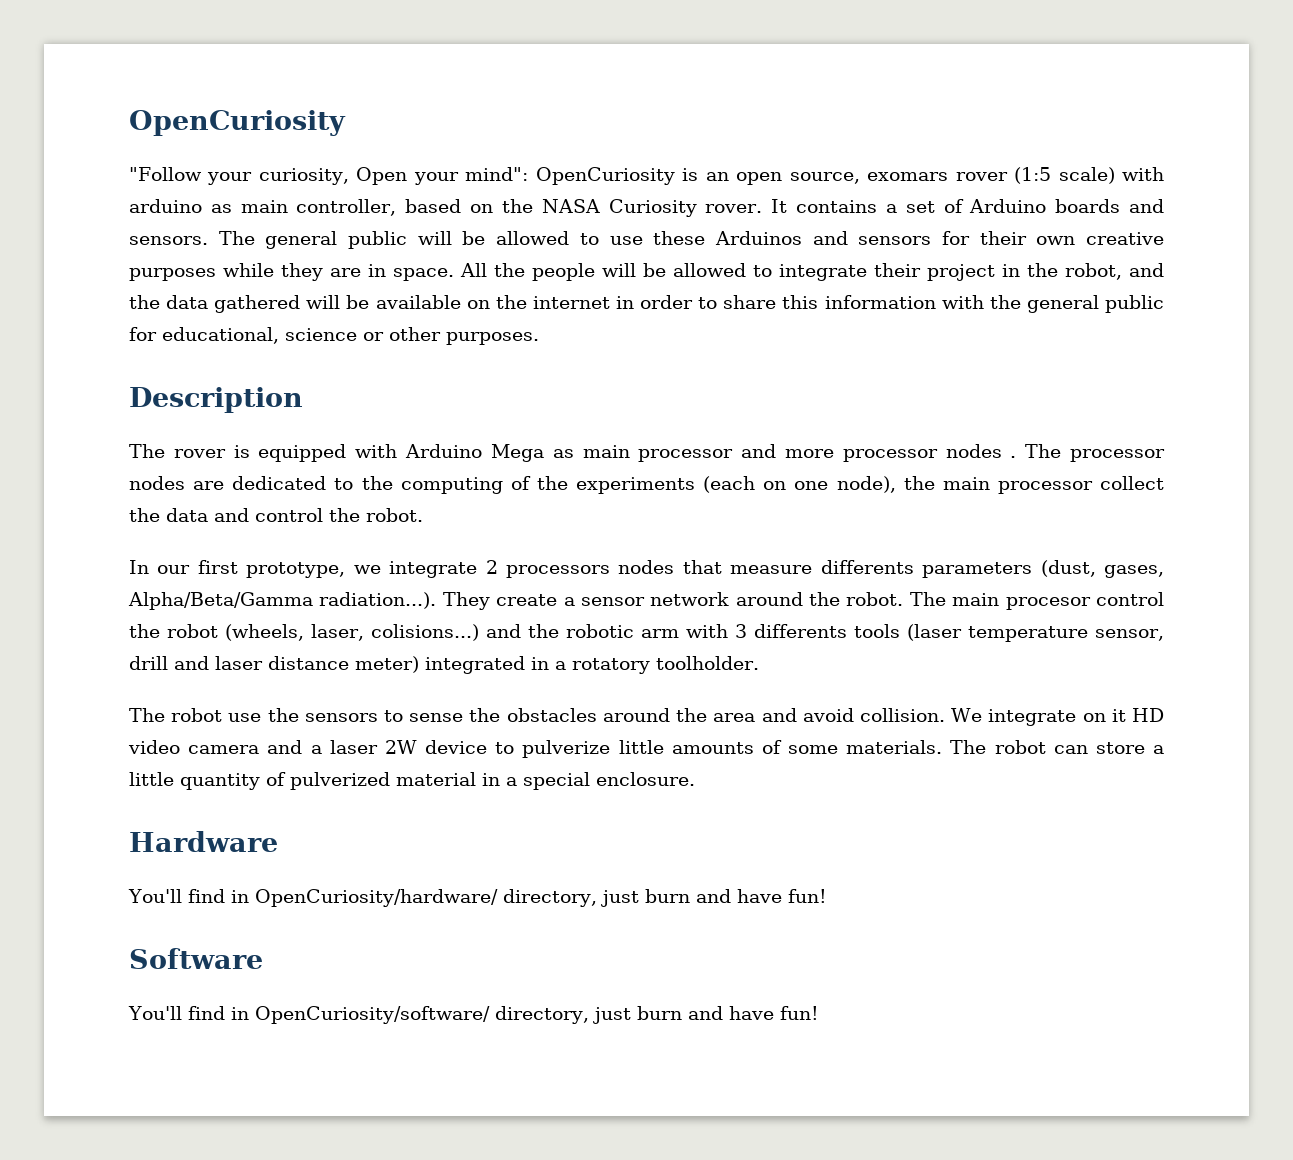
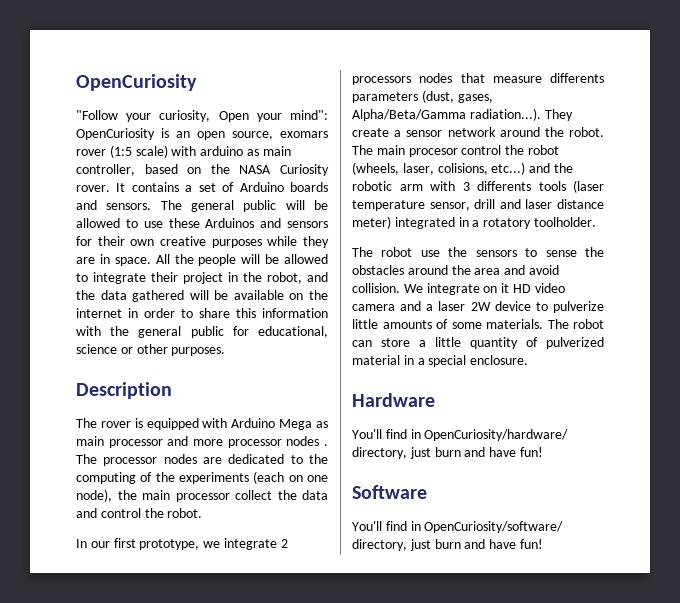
- The main procesor control the robot (wheels, laser, colisions...) and the robotic arm with 3 differents tools (laser temperature sensor, drill and laser distance meter) integrated in a rotatory toolholder.
+ The main procesor control the robot (wheels, laser, colisions, etc...) and the robotic arm with 3 differents tools (laser temperature sensor, drill and laser distance meter) integrated in a rotatory toolholder.

